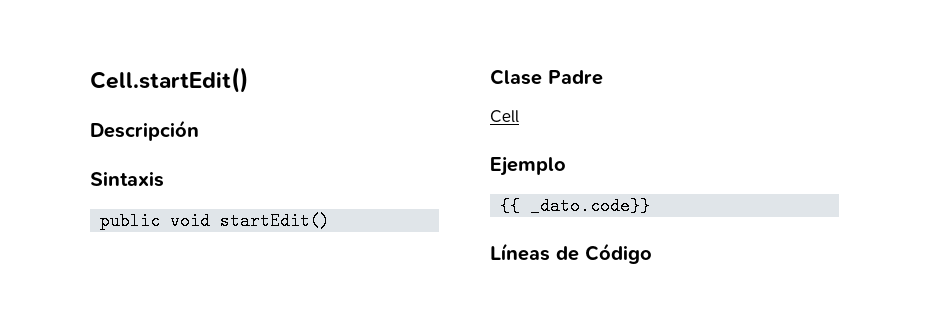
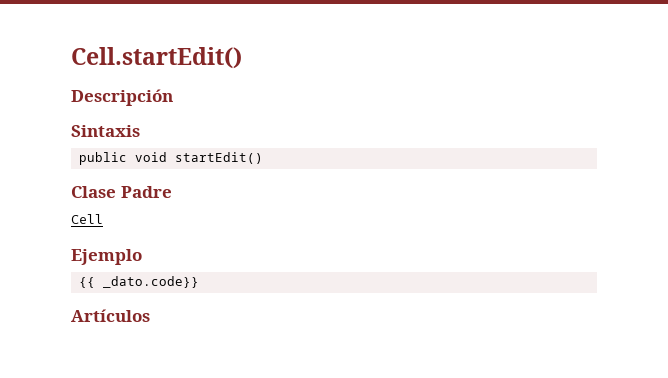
- Líneas de Código
+ Artículos

